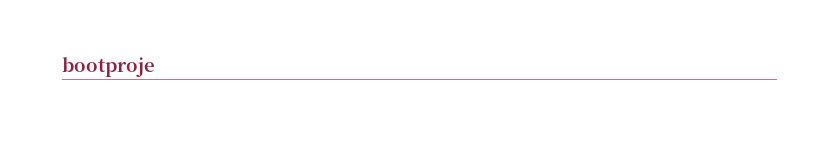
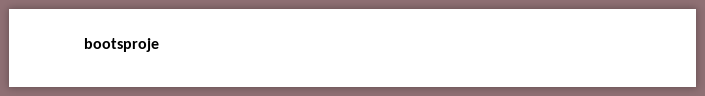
- bootproje
+ bootsproje

